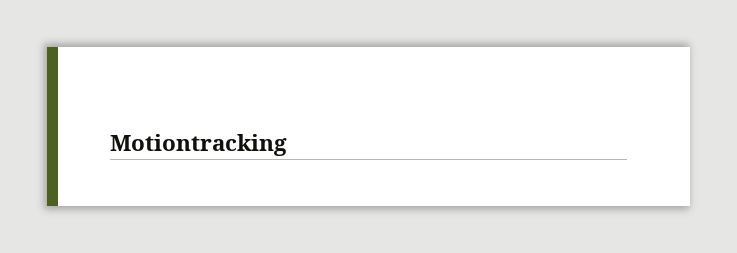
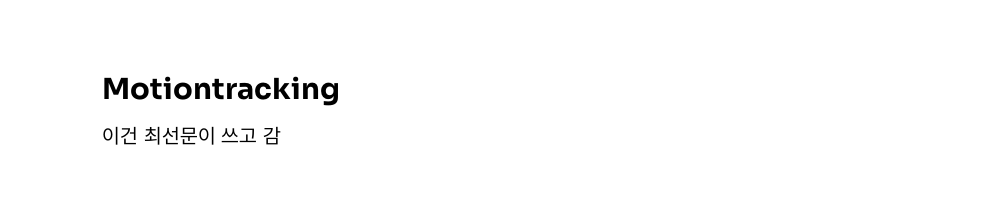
+ 이건 최선문이 쓰고 감

